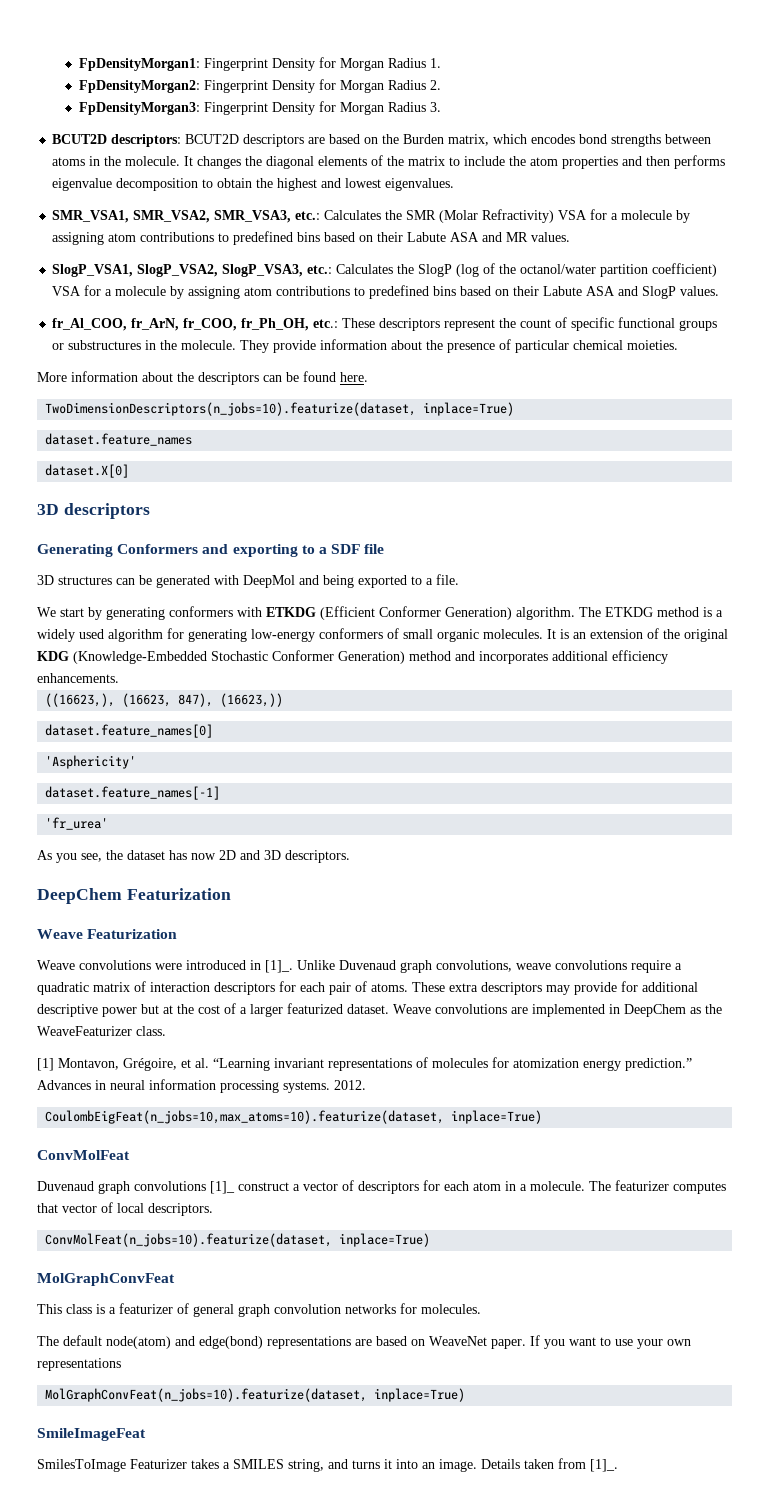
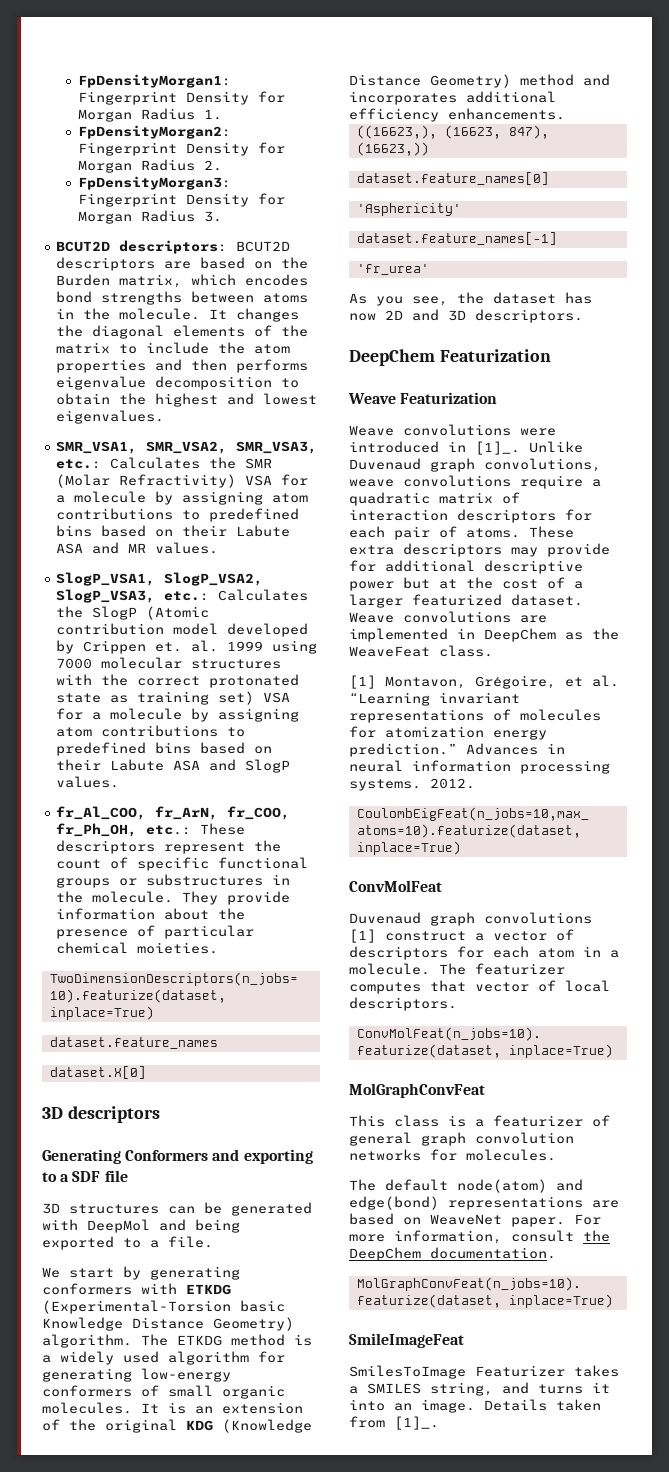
- SlogP_VSA1, SlogP_VSA2, SlogP_VSA3, etc.: Calculates the SlogP (log of the octanol/water partition coefficient) VSA for a molecule by assigning atom contributions to predefined bins based on their Labute ASA and SlogP values.
+ SlogP_VSA1, SlogP_VSA2, SlogP_VSA3, etc.: Calculates the SlogP (Atomic contribution model developed by Crippen et. al. 1999 using 7000 molecular structures with the correct protonated state as training set) VSA for a molecule by assigning atom contributions to predefined bins based on their Labute ASA and SlogP values.
- More information about the descriptors can be found here.
- We start by generating conformers with ETKDG (Efficient Conformer Generation) algorithm.
+ We start by generating conformers with ETKDG (Experimental-Torsion basic Knowledge Distance Geometry) algorithm.
- It is an extension of the original KDG (Knowledge-Embedded Stochastic Conformer Generation) method and incorporates additional efficiency enhancements.
+ It is an extension of the original KDG (Knowledge Distance Geometry) method and incorporates additional efficiency enhancements.
- Weave convolutions are implemented in DeepChem as the WeaveFeaturizer class.
+ Weave convolutions are implemented in DeepChem as the WeaveFeat class.
- Duvenaud graph convolutions [1]_ construct a vector of descriptors for each atom in a molecule.
+ Duvenaud graph convolutions [1] construct a vector of descriptors for each atom in a molecule.
- If you want to use your own representations
+ For more information, consult the DeepChem documentation.

